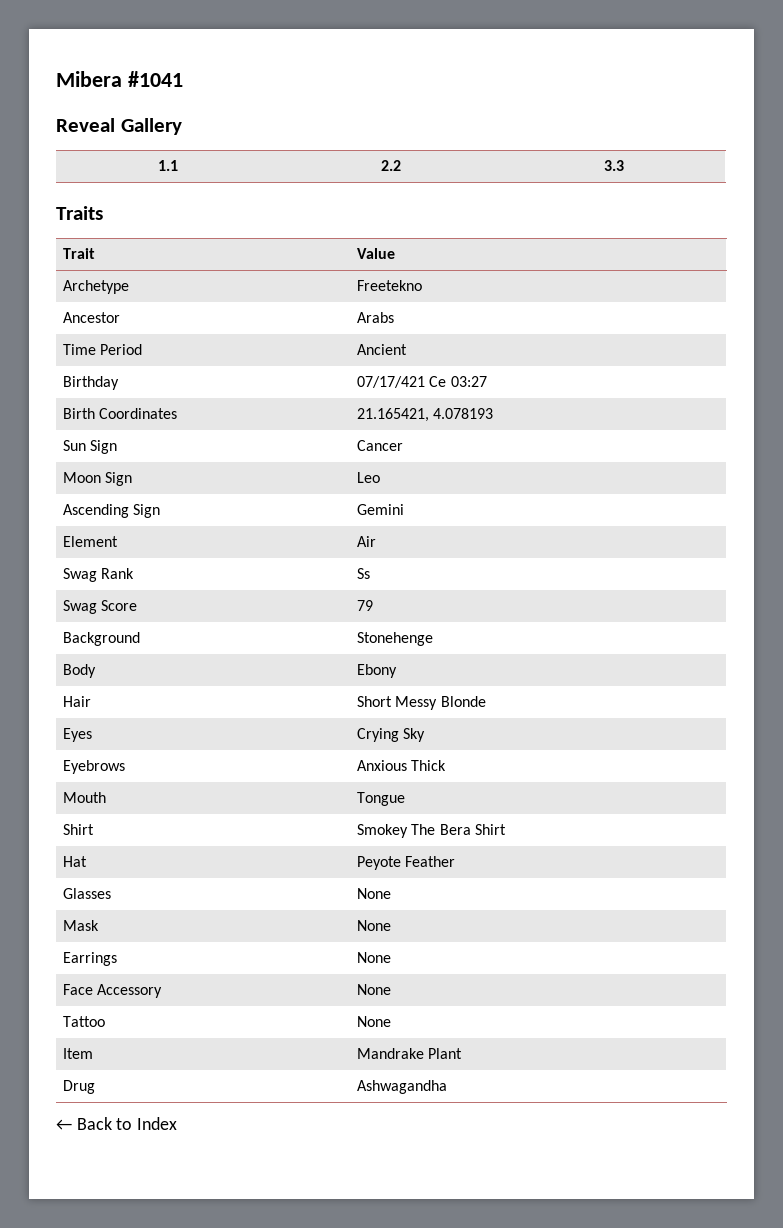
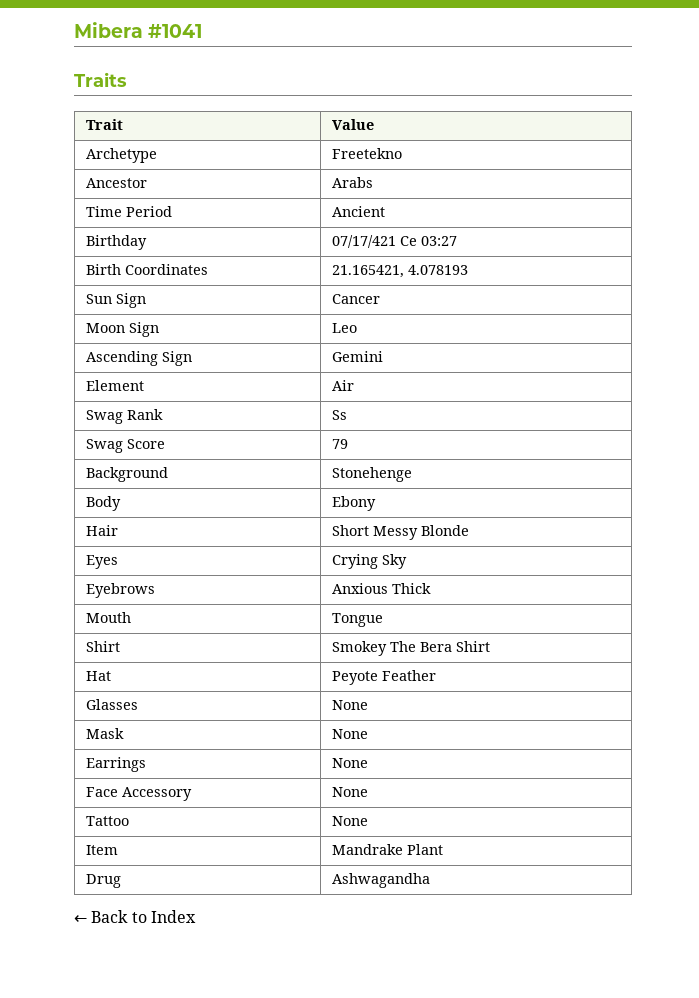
- Reveal Gallery
- 1.1 | 2.2 | 3.3

